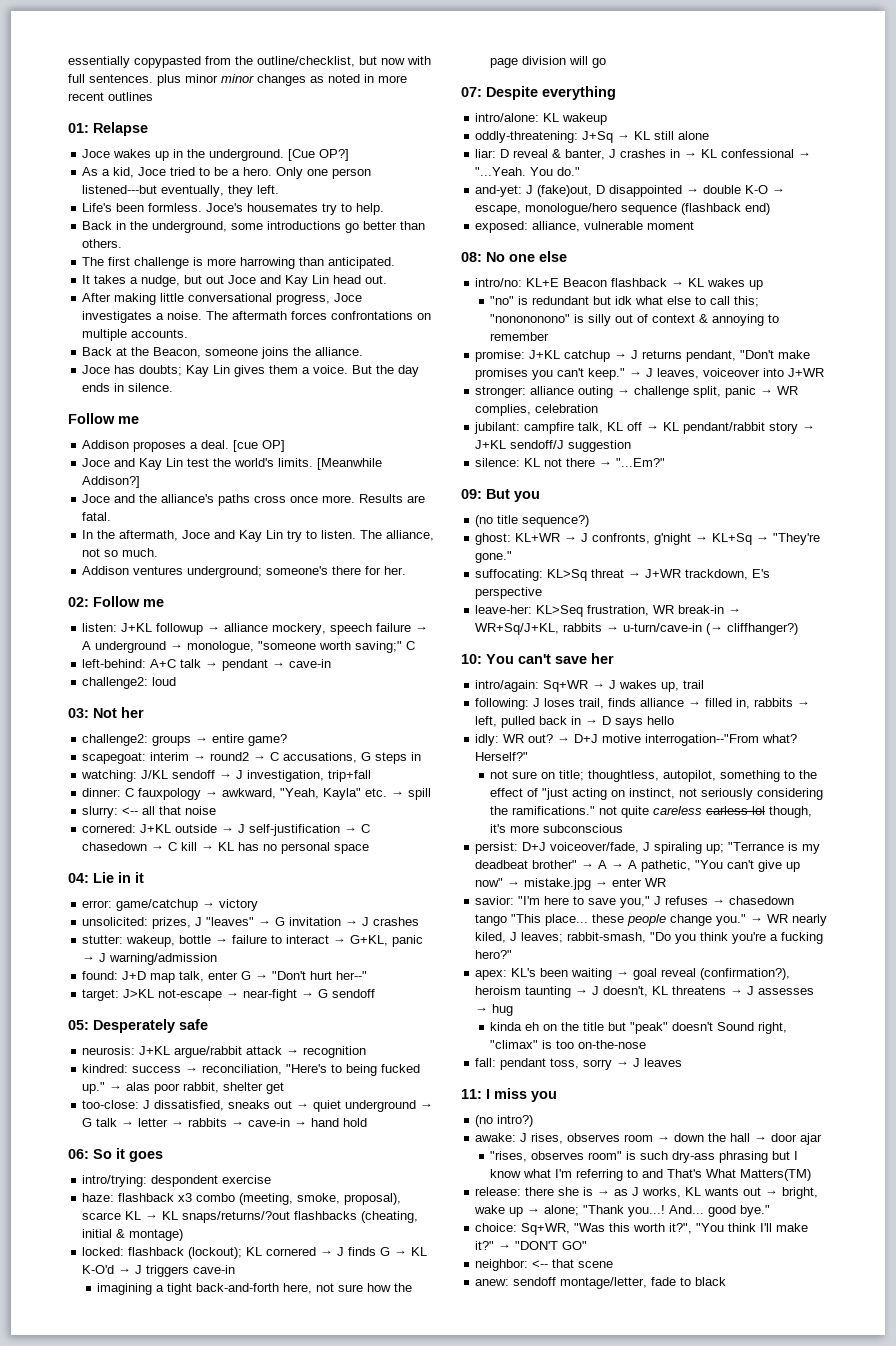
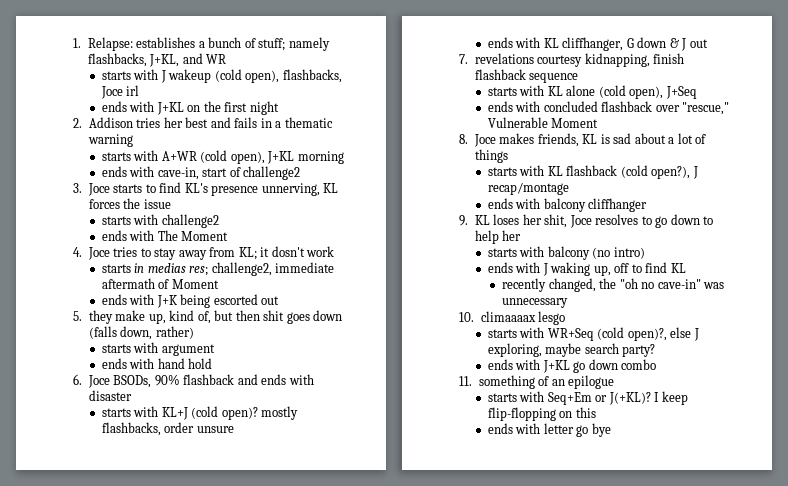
- essentially copypasted from the outline/checklist, but now with full sentences. plus minor minor changes as noted in more recent outlines
- 01: Relapse
- Joce wakes up in the underground. [Cue OP?]
- As a kid, Joce tried to be a hero. Only one person listened---but eventually, they left.
- Life's been formless. Joce's housemates try to help.
- Back in the underground, some introductions go better than others.
- The first challenge is more harrowing than anticipated.
- It takes a nudge, but out Joce and Kay Lin head out.
- After making little conversational progress, Joce investigates a noise. The aftermath forces confrontations on multiple accounts.
- Back at the Beacon, someone joins the alliance.
- Joce has doubts; Kay Lin gives them a voice. But the day ends in silence.
- Follow me
- Addison proposes a deal. [cue OP]
- Joce and Kay Lin test the world's limits. [Meanwhile Addison?]
- Joce and the alliance's paths cross once more. Results are fatal.
- In the aftermath, Joce and Kay Lin try to listen. The alliance, not so much.
- Addison ventures underground; someone's there for her.
- 02: Follow me
- listen: J+KL followup → alliance mockery, speech failure → A underground → monologue, "someone worth saving;" C
- left-behind: A+C talk → pendant → cave-in
- challenge2: loud
- 03: Not her
- challenge2: groups → entire game?
- scapegoat: interim → round2 → C accusations, G steps in
- watching: J/KL sendoff → J investigation, trip+fall
- dinner: C fauxpology → awkward, "Yeah, Kayla" etc. → spill
- slurry: <-- all that noise
- cornered: J+KL outside → J self-justification → C chasedown → C kill → KL has no personal space
- 04: Lie in it
- error: game/catchup → victory
- unsolicited: prizes, J "leaves" → G invitation → J crashes
- stutter: wakeup, bottle → failure to interact → G+KL, panic → J warning/admission
- found: J+D map talk, enter G → "Don't hurt her--"
- target: J>KL not-escape → near-fight → G sendoff
- 05: Desperately safe
- neurosis: J+KL argue/rabbit attack → recognition
- kindred: success → reconciliation, "Here's to being fucked up." → alas poor rabbit, shelter get
- too-close: J dissatisfied, sneaks out → quiet underground → G talk → letter → rabbits → cave-in → hand hold
- 06: So it goes
- intro/trying: despondent exercise
- haze: flashback x3 combo (meeting, smoke, proposal), scarce KL → KL snaps/returns/?out flashbacks (cheating, initial & montage)
- locked: flashback (lockout); KL cornered → J finds G → KL K-O'd → J triggers cave-in
- imagining a tight back-and-forth here, not sure how the page division will go
- 07: Despite everything
- intro/alone: KL wakeup
- oddly-threatening: J+Sq → KL still alone
- liar: D reveal & banter, J crashes in → KL confessional → "...Yeah. You do."
- and-yet: J (fake)out, D disappointed → double K-O → escape, monologue/hero sequence (flashback end)
- exposed: alliance, vulnerable moment
- 08: No one else
- intro/no: KL+E Beacon flashback → KL wakes up
- "no" is redundant but idk what else to call this; "nonononono" is silly out of context & annoying to remember
- promise: J+KL catchup → J returns pendant, "Don't make promises you can't keep." → J leaves, voiceover into J+WR
- stronger: alliance outing → challenge split, panic → WR complies, celebration
- jubilant: campfire talk, KL off → KL pendant/rabbit story → J+KL sendoff/J suggestion
- silence: KL not there → "...Em?"
- 09: But you
- (no title sequence?)
- ghost: KL+WR → J confronts, g'night → KL+Sq → "They're gone."
- suffocating: KL>Sq threat → J+WR trackdown, E's perspective
- leave-her: KL>Seq frustration, WR break-in → WR+Sq/J+KL, rabbits → u-turn/cave-in (→ cliffhanger?)
- 10: You can't save her
- intro/again: Sq+WR → J wakes up, trail
- following: J loses trail, finds alliance → filled in, rabbits → left, pulled back in → D says hello
- idly: WR out? → D+J motive interrogation--"From what? Herself?"
- not sure on title; thoughtless, autopilot, something to the effect of "just acting on instinct, not seriously considering the ramifications." not quite careless carless lol though, it's more subconscious
- persist: D+J voiceover/fade, J spiraling up; "Terrance is my deadbeat brother" → A → A pathetic, "You can't give up now" → mistake.jpg → enter WR
- savior: "I'm here to save you," J refuses → chasedown tango "This place... these people change you." → WR nearly kiled, J leaves; rabbit-smash, "Do you think you're a fucking hero?"
- apex: KL's been waiting → goal reveal (confirmation?), heroism taunting → J doesn't, KL threatens → J assesses → hug
- kinda eh on the title but "peak" doesn't Sound right, "climax" is too on-the-nose
- fall: pendant toss, sorry → J leaves
- 11: I miss you
- (no intro?)
- awake: J rises, observes room → down the hall → door ajar
- "rises, observes room" is such dry-ass phrasing but I know what I'm referring to and That's What Matters(TM)
- release: there she is → as J works, KL wants out → bright, wake up → alone; "Thank you...! And... good bye."
- choice: Sq+WR, "Was this worth it?", "You think I'll make it?" → "DON'T GO"
- neighbor: <-- that scene
- anew: sendoff montage/letter, fade to black
+ 1. Relapse: establishes a bunch of stuff; namely flashbacks, J+KL, and WR
+ starts with J wakeup (cold open), flashbacks, Joce irl
+ ends with J+KL on the first night
+ 2. Addison tries her best and fails in a thematic warning
+ starts with A+WR (cold open), J+KL morning
+ ends with cave-in, start of challenge2
+ 3. Joce starts to find KL's presence unnerving, KL forces the issue
+ starts with challenge2
+ ends with The Moment
+ 4. Joce tries to stay away from KL; it dosn't work
+ starts in medias res; challenge2, immediate aftermath of Moment
+ ends with J+K being escorted out
+ 5. they make up, kind of, but then shit goes down (falls down, rather)
+ starts with argument
+ ends with hand hold
+ 6. Joce BSODs, 90% flashback and ends with disaster
+ starts with KL+J (cold open)? mostly flashbacks, order unsure
+ ends with KL cliffhanger, G down & J out
+ 7. revelations courtesy kidnapping, finish flashback sequence
+ starts with KL alone (cold open), J+Seq
+ ends with concluded flashback over "rescue," Vulnerable Moment
+ 8. Joce makes friends, KL is sad about a lot of things
+ starts with KL flashback (cold open?), J recap/montage
+ ends with balcony cliffhanger
+ 9. KL loses her shit, Joce resolves to go down to help her
+ starts with balcony (no intro)
+ ends with J waking up, off to find KL
+ recently changed, the "oh no cave-in" was unnecessary
+ 10. climaaaax lesgo
+ starts with WR+Seq (cold open)?, else J exploring, maybe search party?
+ ends with J+KL go down combo
+ 11. something of an epilogue
+ starts with Seq+Em or J(+KL)? I keep flip-flopping on this
+ ends with letter go bye

